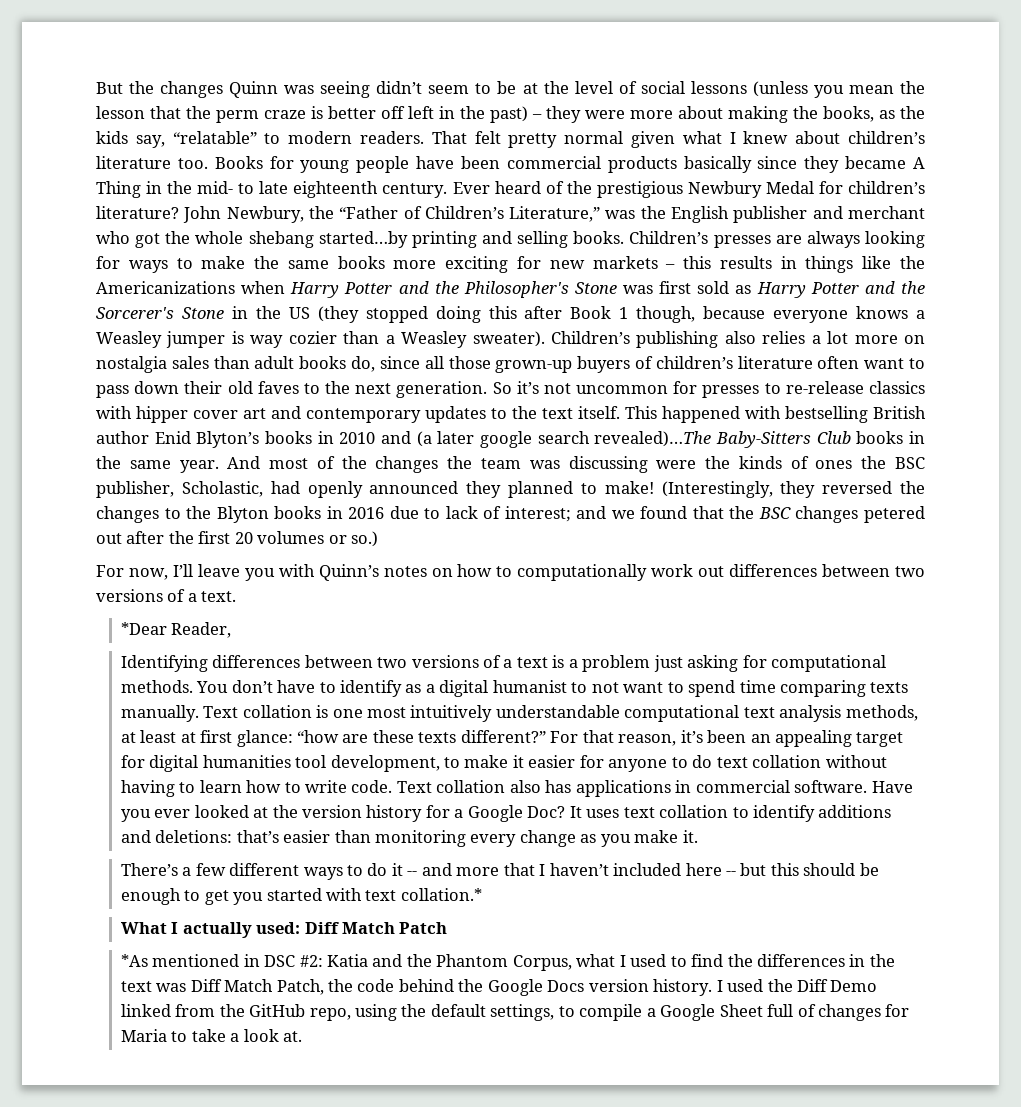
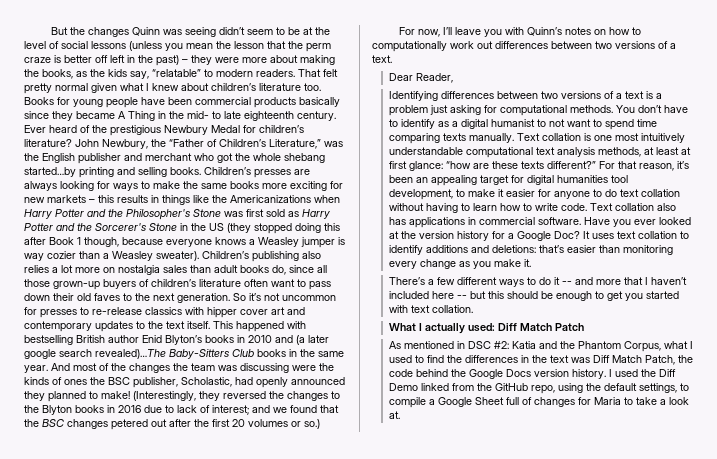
- *Dear Reader,
+ Dear Reader,
- There’s a few different ways to do it -- and more that I haven’t included here -- but this should be enough to get you started with text collation.*
+ There’s a few different ways to do it -- and more that I haven’t included here -- but this should be enough to get you started with text collation.
- *As mentioned in DSC #2: Katia and the Phantom Corpus, what I used to find the differences in the text was Diff Match Patch, the code behind the Google Docs version history.
+ As mentioned in DSC #2: Katia and the Phantom Corpus, what I used to find the differences in the text was Diff Match Patch, the code behind the Google Docs version history.

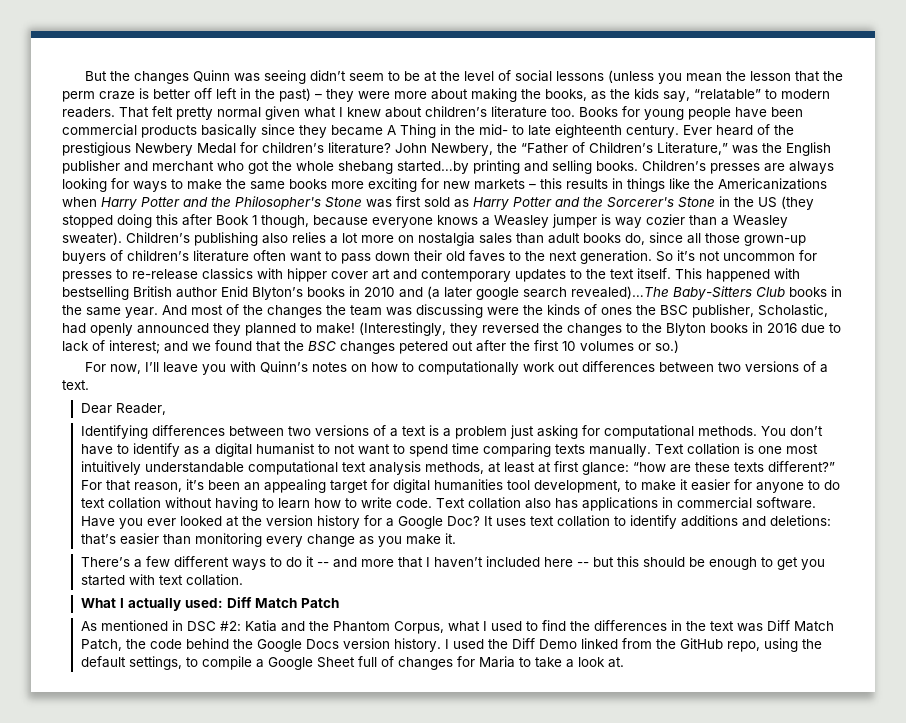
- Ever heard of the prestigious Newbury Medal for children’s literature?
+ Ever heard of the prestigious Newbery Medal for children’s literature?
- John Newbury, the “Father of Children’s Literature,” was the English publisher and merchant who got the whole shebang started…by printing and selling books.
+ John Newbery, the “Father of Children’s Literature,” was the English publisher and merchant who got the whole shebang started…by printing and selling books.
- (Interestingly, they reversed the changes to the Blyton books in 2016 due to lack of interest; and we found that the BSC changes petered out after the first 20 volumes or so.)
+ (Interestingly, they reversed the changes to the Blyton books in 2016 due to lack of interest; and we found that the BSC changes petered out after the first 10 volumes or so.)

